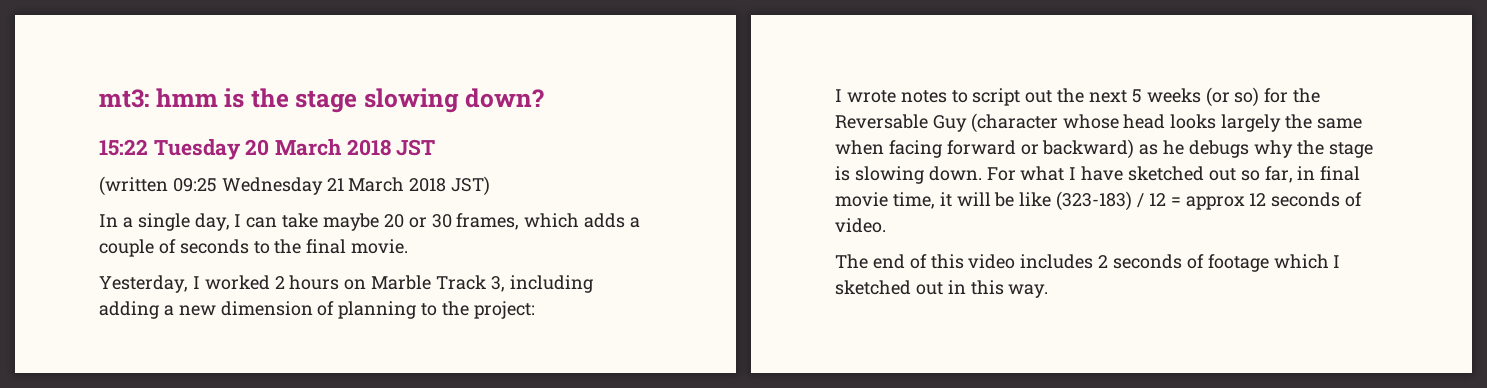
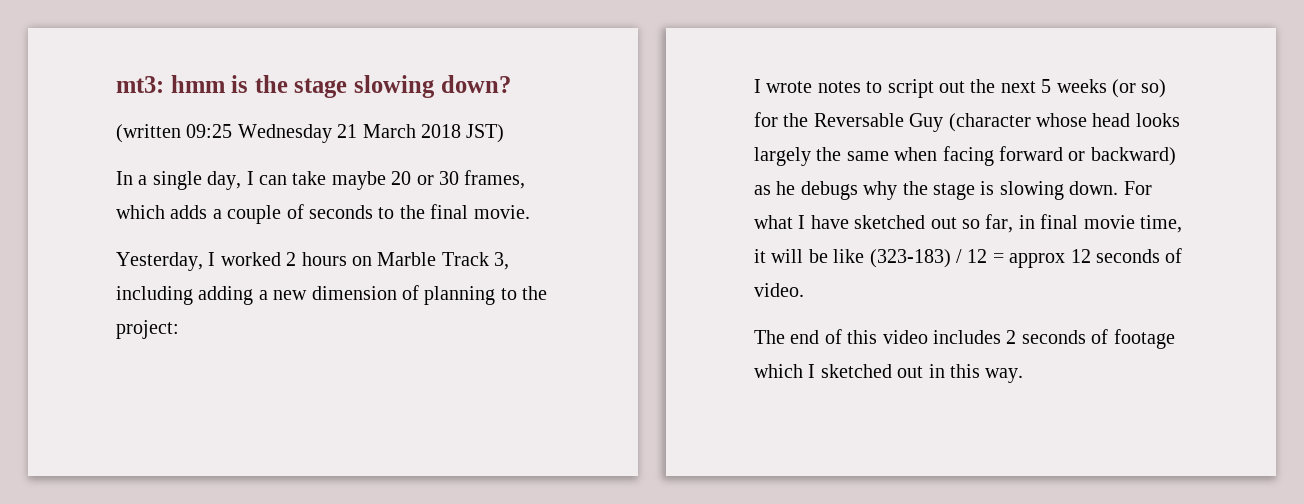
- 15:22 Tuesday 20 March 2018 JST

